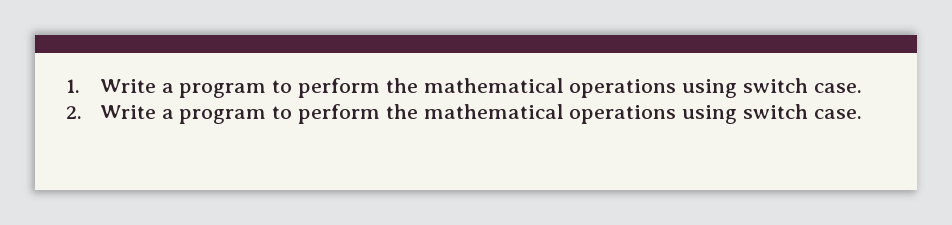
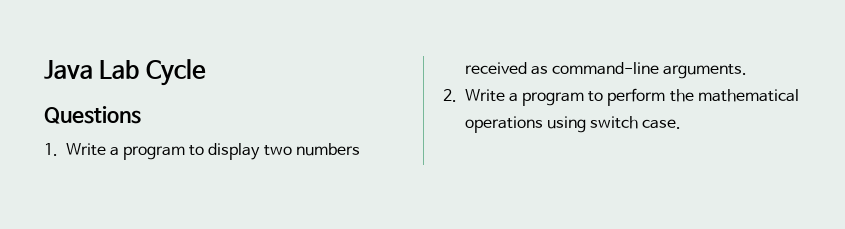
+ Java Lab Cycle
+ Questions
- 1. Write a program to perform the mathematical operations using switch case.
+ 1. Write a program to display two numbers received as command-line arguments.

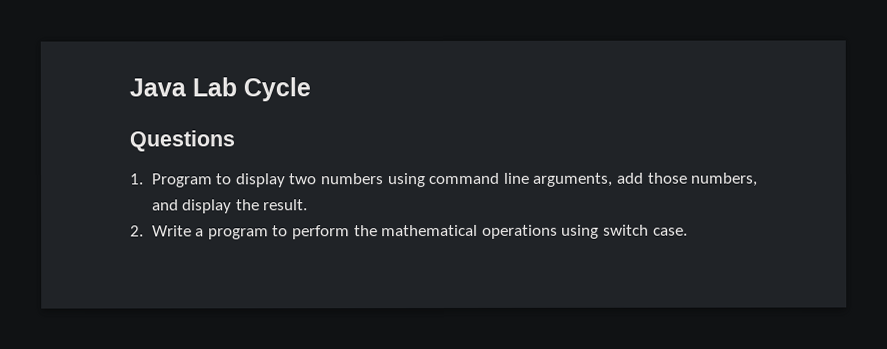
- 1. Write a program to display two numbers received as command-line arguments.
+ 1. Program to display two numbers using command line arguments, add those numbers, and display the result.

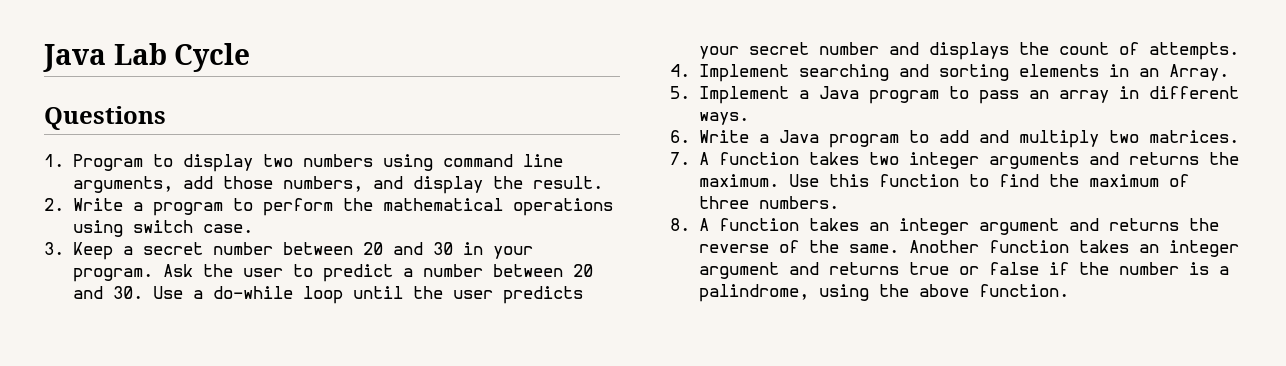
+ 3. Keep a secret number between 20 and 30 in your program. Ask the user to predict a number between 20 and 30. Use a do-while loop until the user predicts your secret number and displays the count of attempts.
+ 4. Implement searching and sorting elements in an Array.
+ 5. Implement a Java program to pass an array in different ways.
+ 6. Write a Java program to add and multiply two matrices.
+ 7. A function takes two integer arguments and returns the maximum. Use this function to find the maximum of three numbers.
+ 8. A function takes an integer argument and returns the reverse of the same. Another function takes an integer argument and returns true or false if the number is a palindrome, using the above function.

